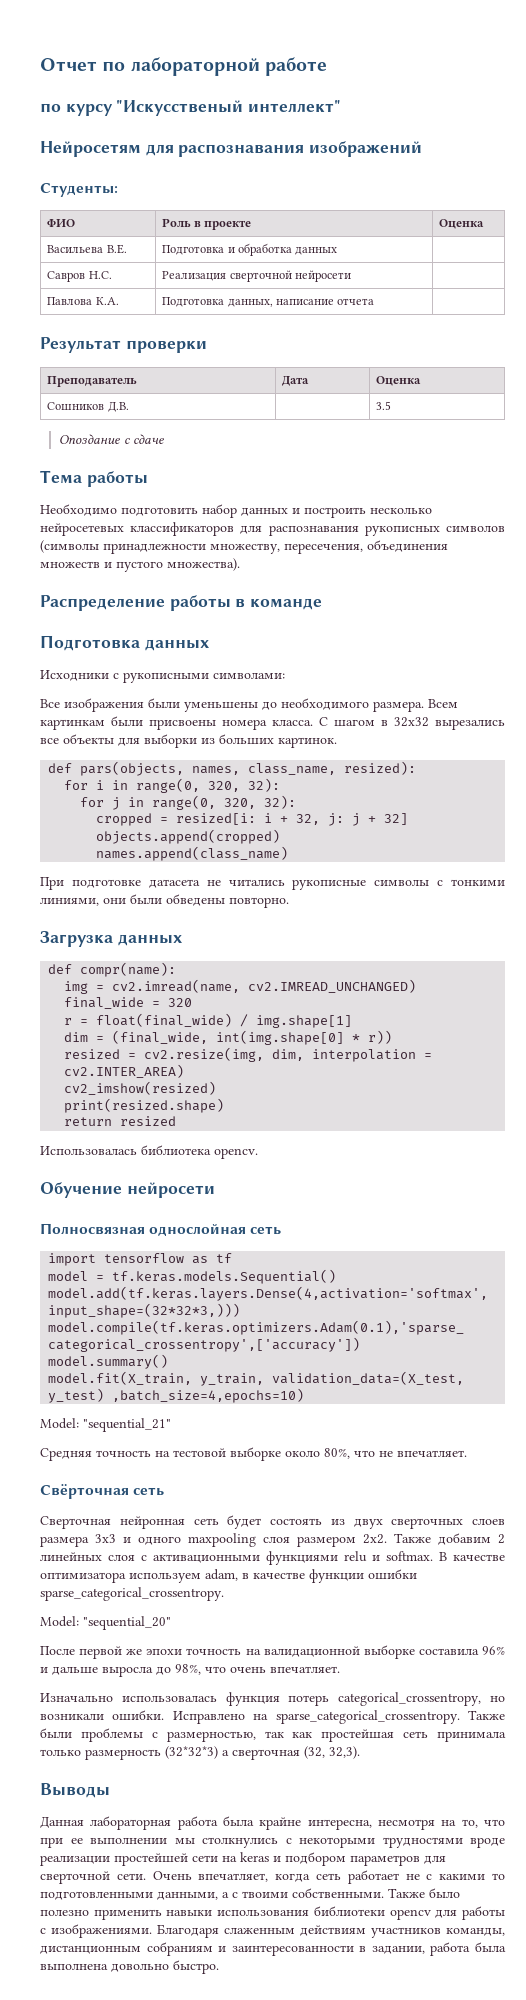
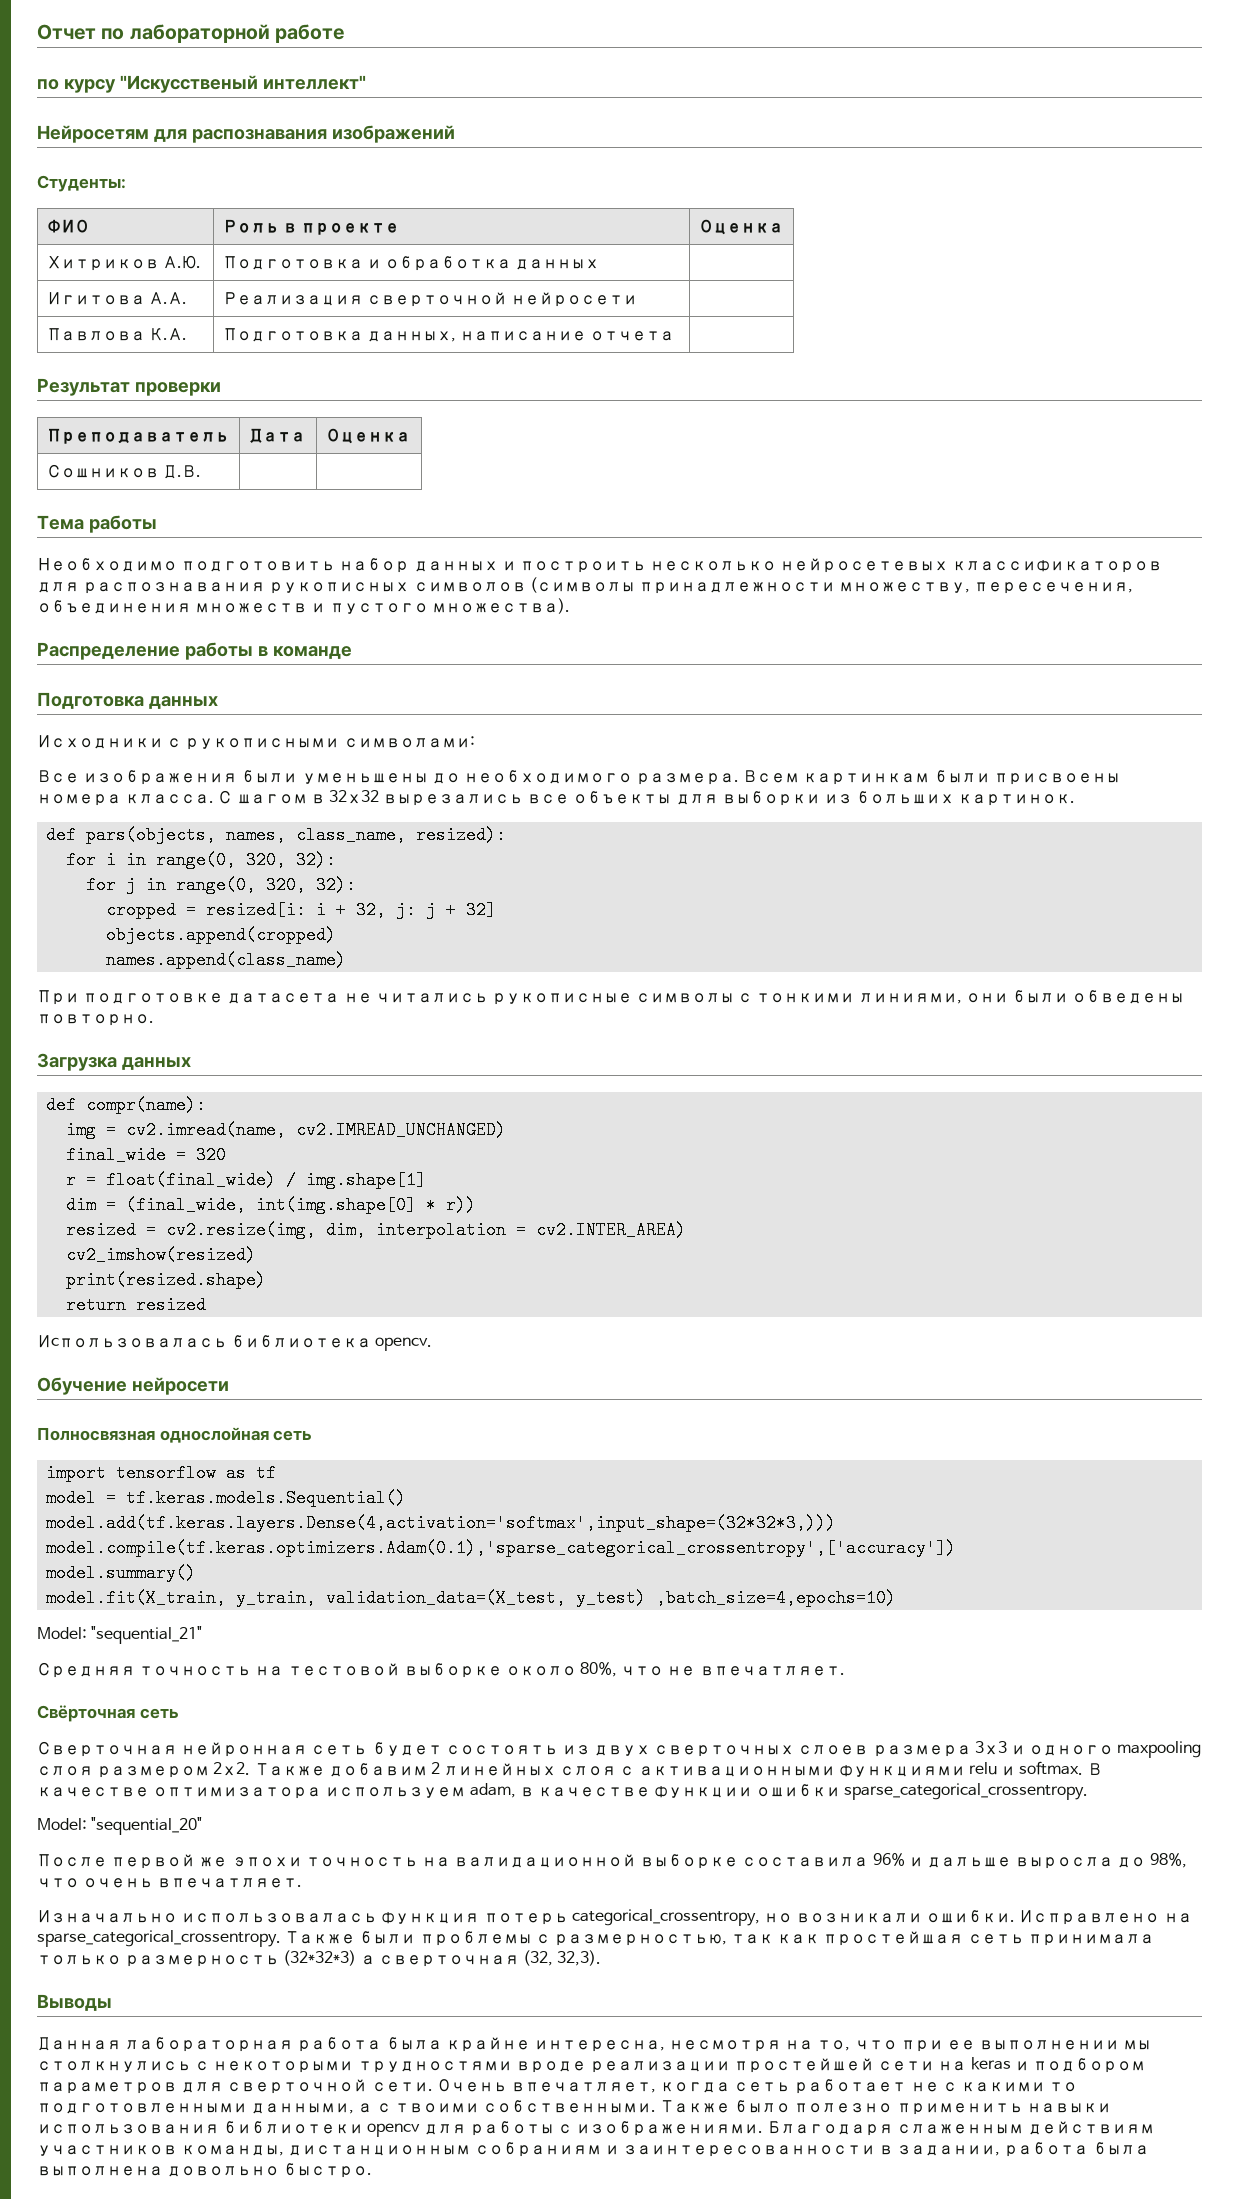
- Васильева В.Е. | Подготовка и обработка данных |
+ Хитриков А.Ю. | Подготовка и обработка данных |
- Савров Н.С. | Реализация сверточной нейросети |
+ Игитова А.А. | Реализация сверточной нейросети |
- Сошников Д.В. | | 3.5
- Опоздание с сдаче
+ Сошников Д.В. | |

